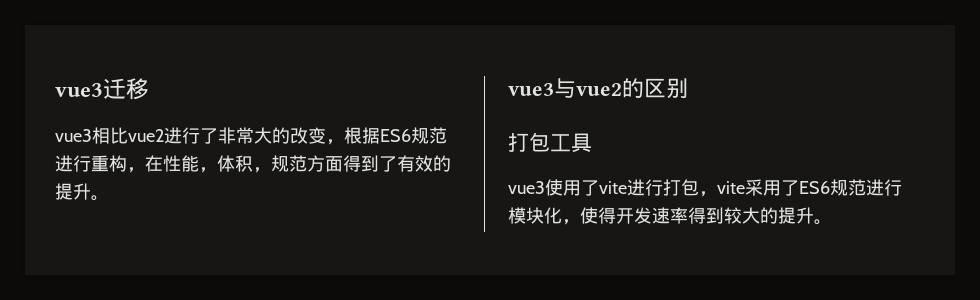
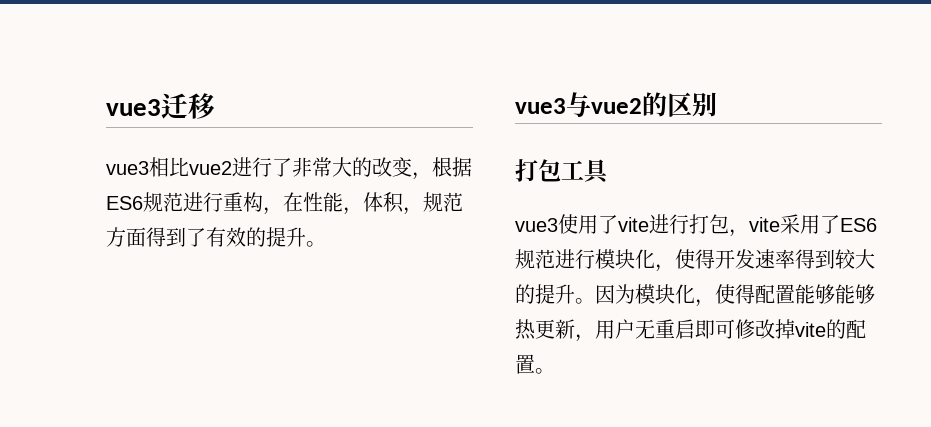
+ 因为模块化，使得配置能够能够热更新，用户无重启即可修改掉vite的配置。

